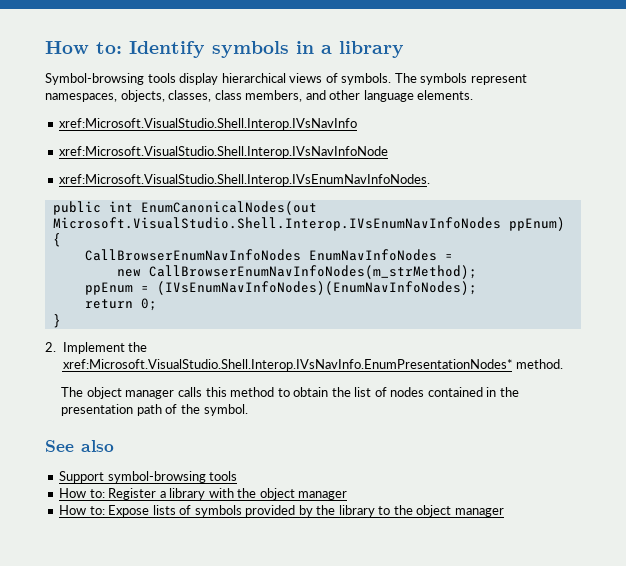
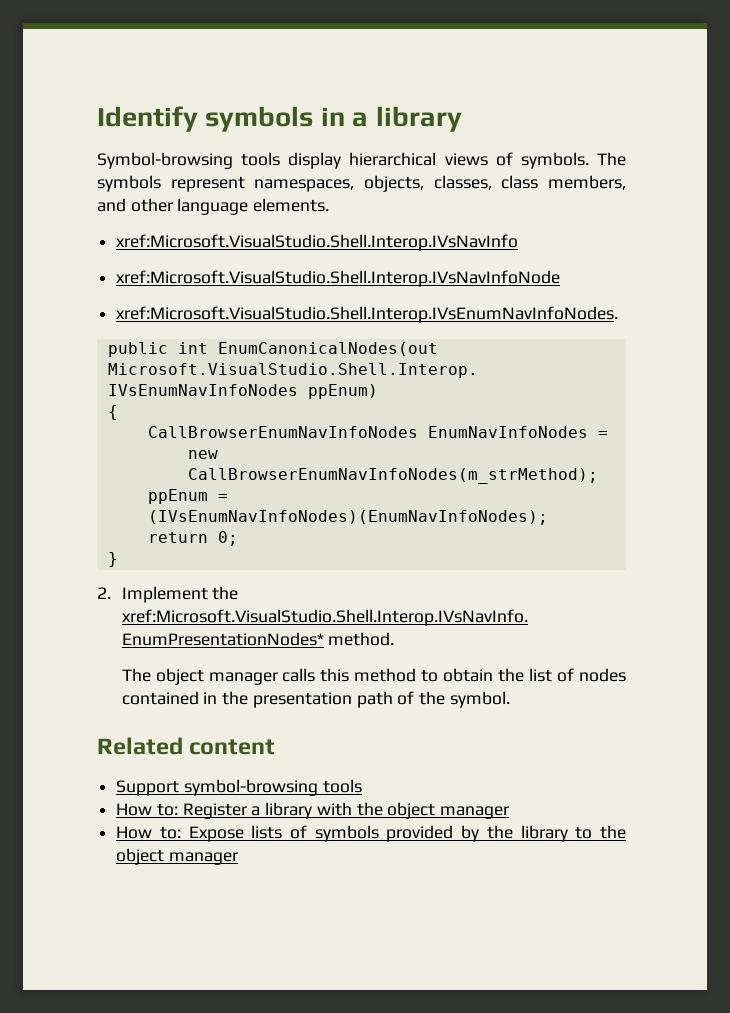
- How to: Identify symbols in a library
+ Identify symbols in a library
- See also
+ Related content

